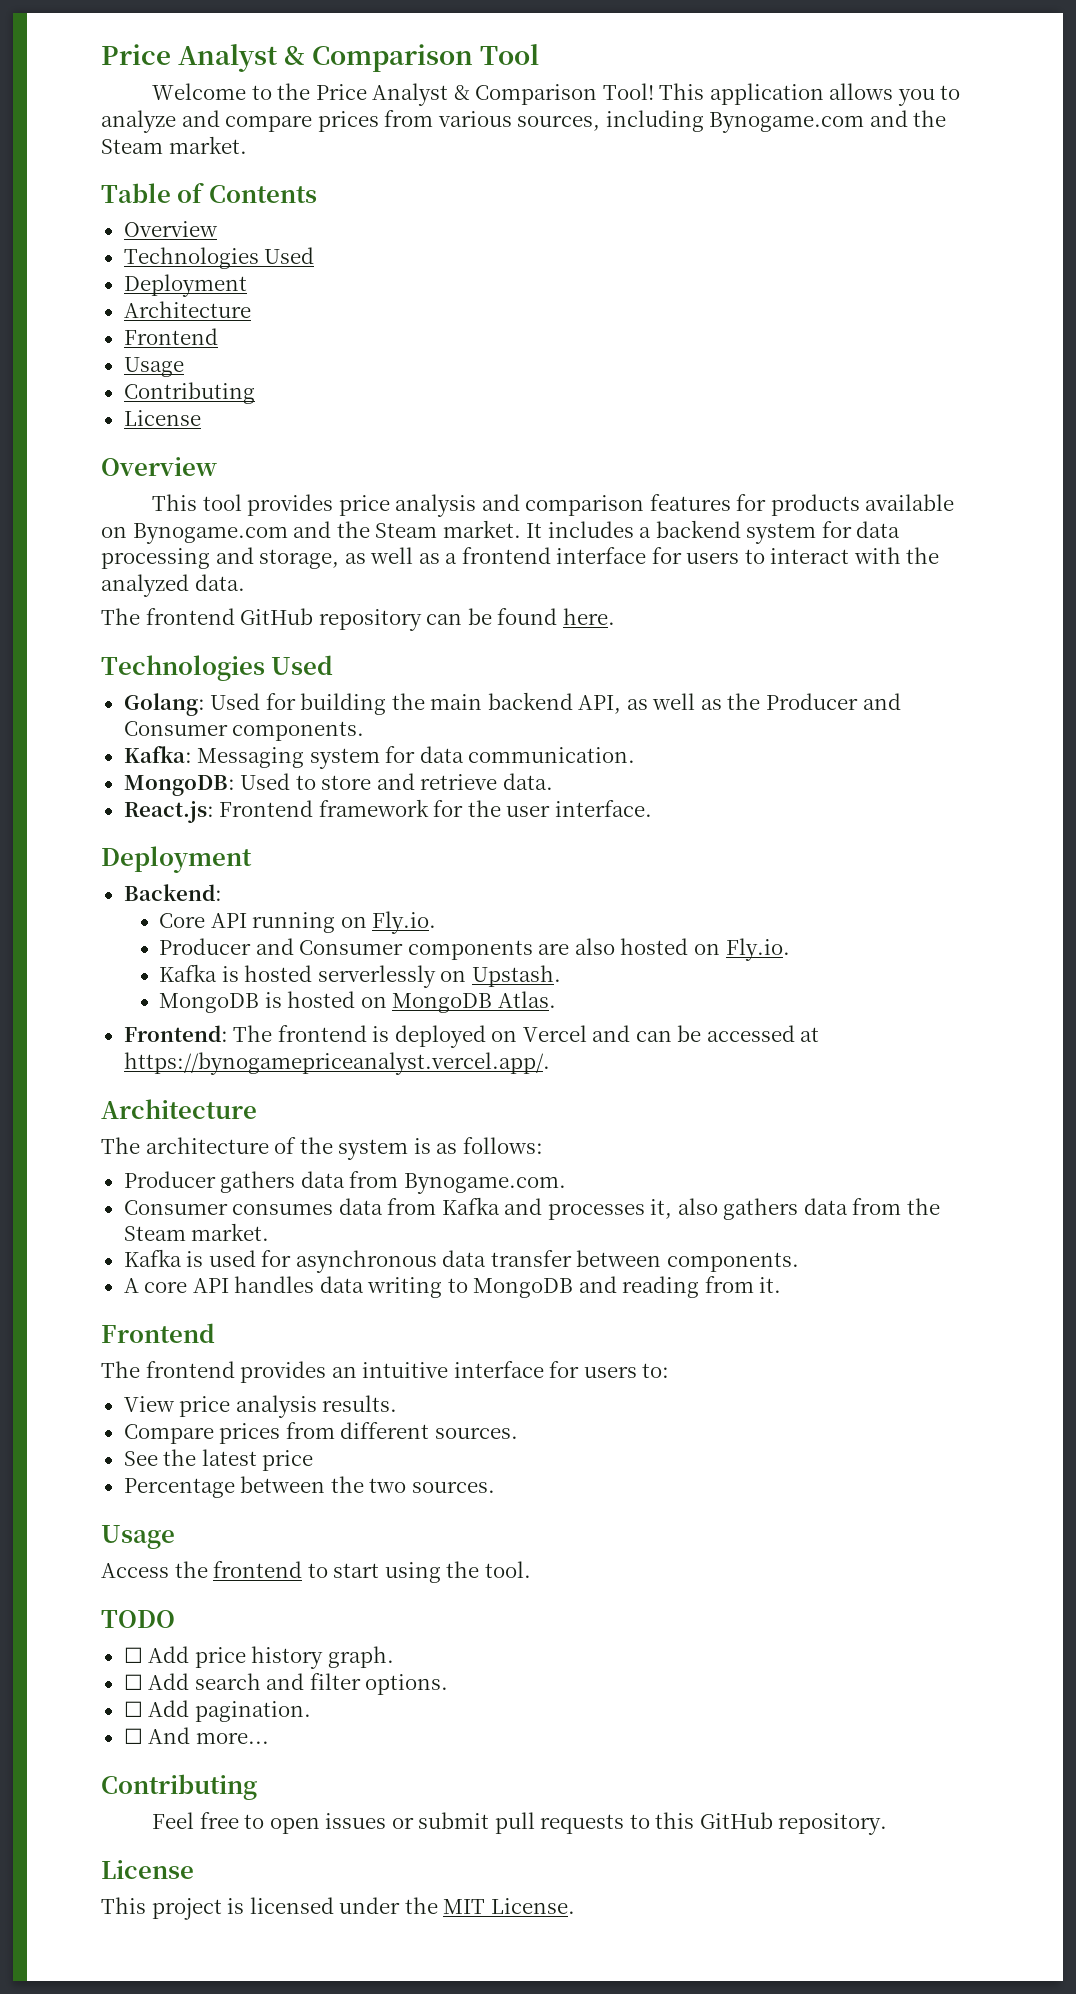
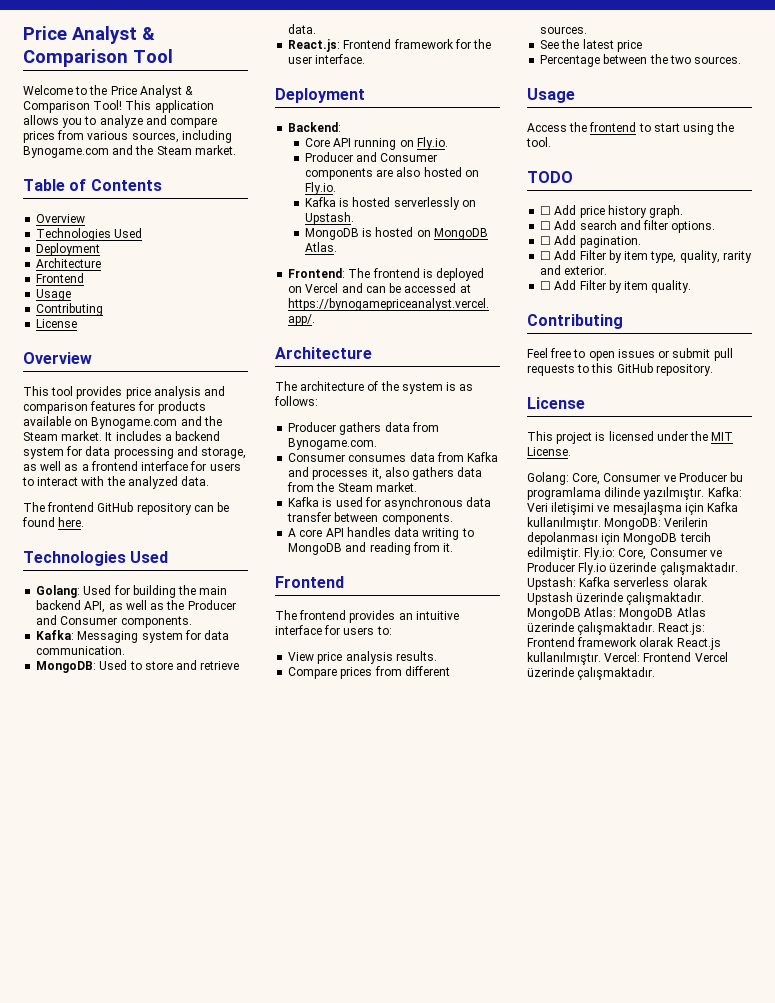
- ☐ And more...
+ ☐ Add Filter by item type, quality, rarity and exterior.
+ ☐ Add Filter by item quality.
+ Golang: Core, Consumer ve Producer bu programlama dilinde yazılmıştır. Kafka: Veri iletişimi ve mesajlaşma için Kafka kullanılmıştır. MongoDB: Verilerin depolanması için MongoDB tercih edilmiştir. Fly.io: Core, Consumer ve Producer Fly.io üzerinde çalışmaktadır. Upstash: Kafka serverless olarak Upstash üzerinde çalışmaktadır. MongoDB Atlas: MongoDB Atlas üzerinde çalışmaktadır. React.js: Frontend framework olarak React.js kullanılmıştır. Vercel: Frontend Vercel üzerinde çalışmaktadır.

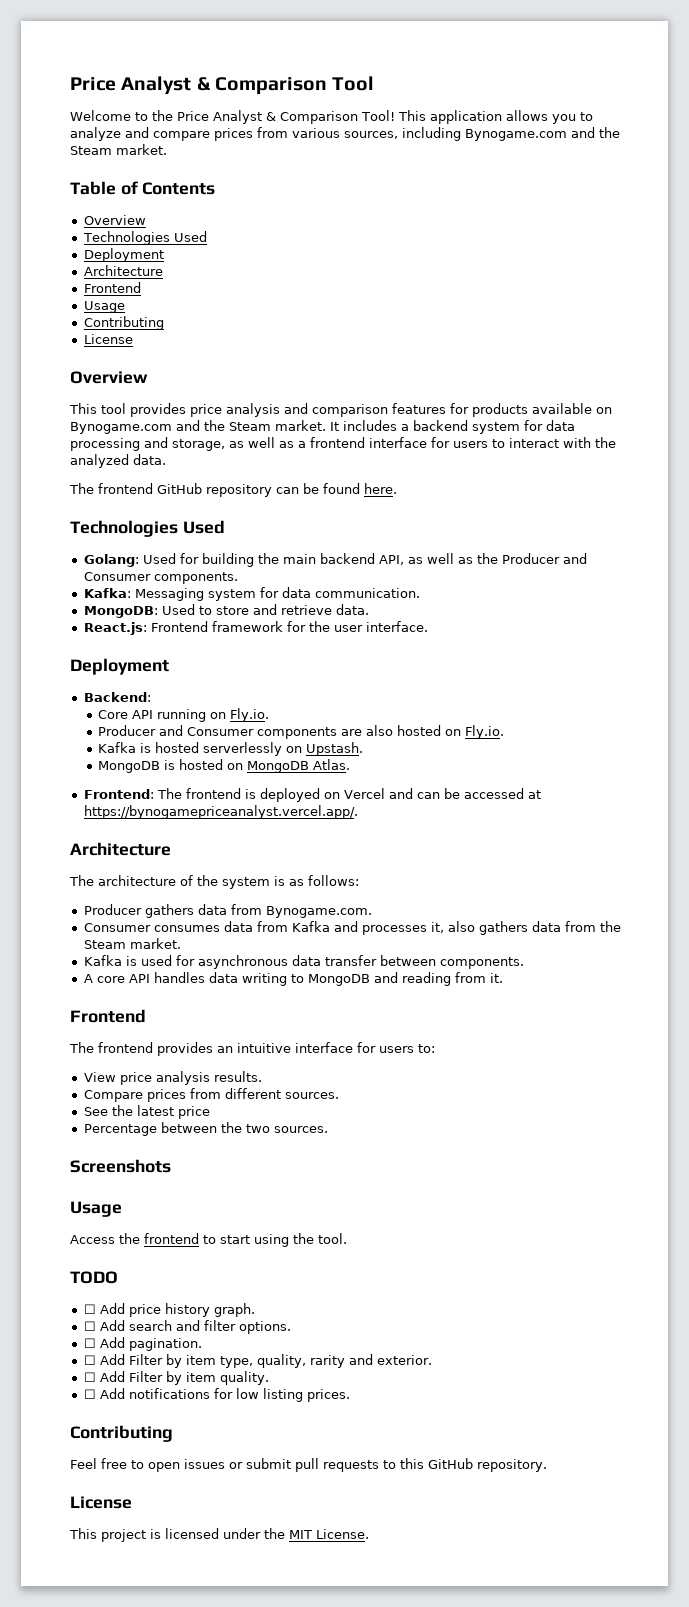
+ Screenshots
+ ☐ Add notifications for low listing prices.
- Golang: Core, Consumer ve Producer bu programlama dilinde yazılmıştır. Kafka: Veri iletişimi ve mesajlaşma için Kafka kullanılmıştır. MongoDB: Verilerin depolanması için MongoDB tercih edilmiştir. Fly.io: Core, Consumer ve Producer Fly.io üzerinde çalışmaktadır. Upstash: Kafka serverless olarak Upstash üzerinde çalışmaktadır. MongoDB Atlas: MongoDB Atlas üzerinde çalışmaktadır. React.js: Frontend framework olarak React.js kullanılmıştır. Vercel: Frontend Vercel üzerinde çalışmaktadır.

